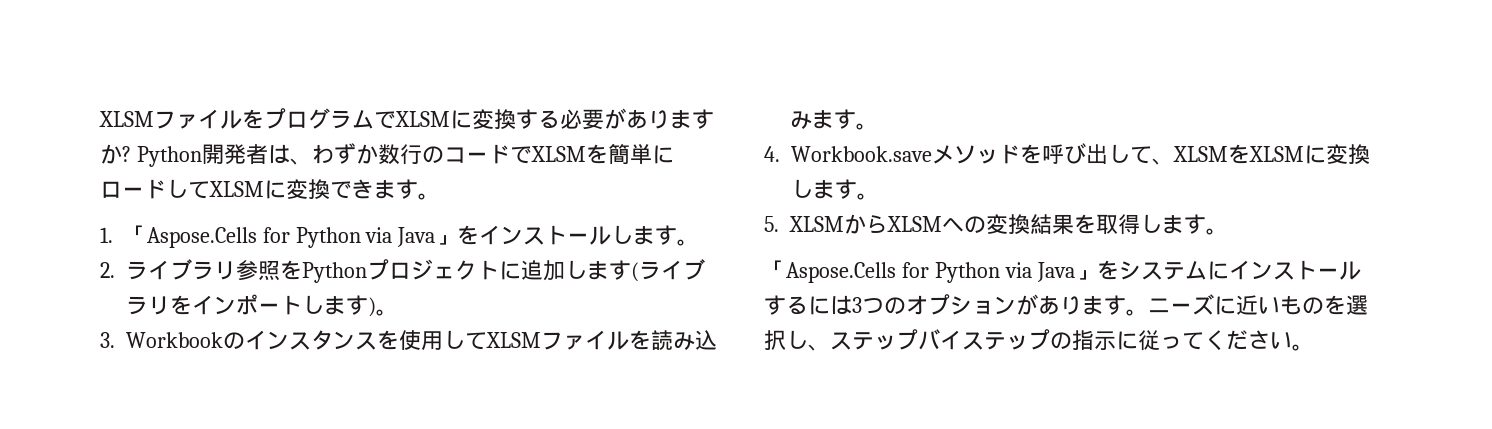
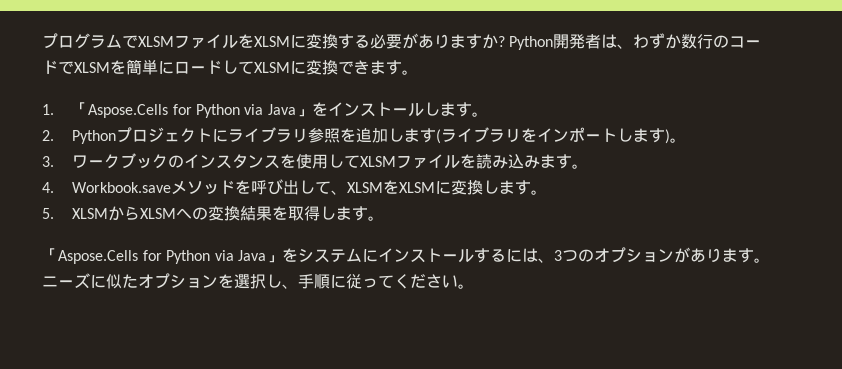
- XLSMファイルをプログラムでXLSMに変換する必要がありますか?
+ プログラムでXLSMファイルをXLSMに変換する必要がありますか?
- 2.ライブラリ参照をPythonプロジェクトに追加します(ライブラリをインポートします)。
+ 2. Pythonプロジェクトにライブラリ参照を追加します(ライブラリをインポートします)。
- 3. Workbookのインスタンスを使用してXLSMファイルを読み込みます。
+ 3.ワークブックのインスタンスを使用してXLSMファイルを読み込みます。
- 「Aspose.Cells for Python via Java」をシステムにインストールするには3つのオプションがあります。
+ 「Aspose.Cells for Python via Java」をシステムにインストールするには、3つのオプションがあります。
- ニーズに近いものを選択し、ステップバイステップの指示に従ってください。
+ ニーズに似たオプションを選択し、手順に従ってください。

